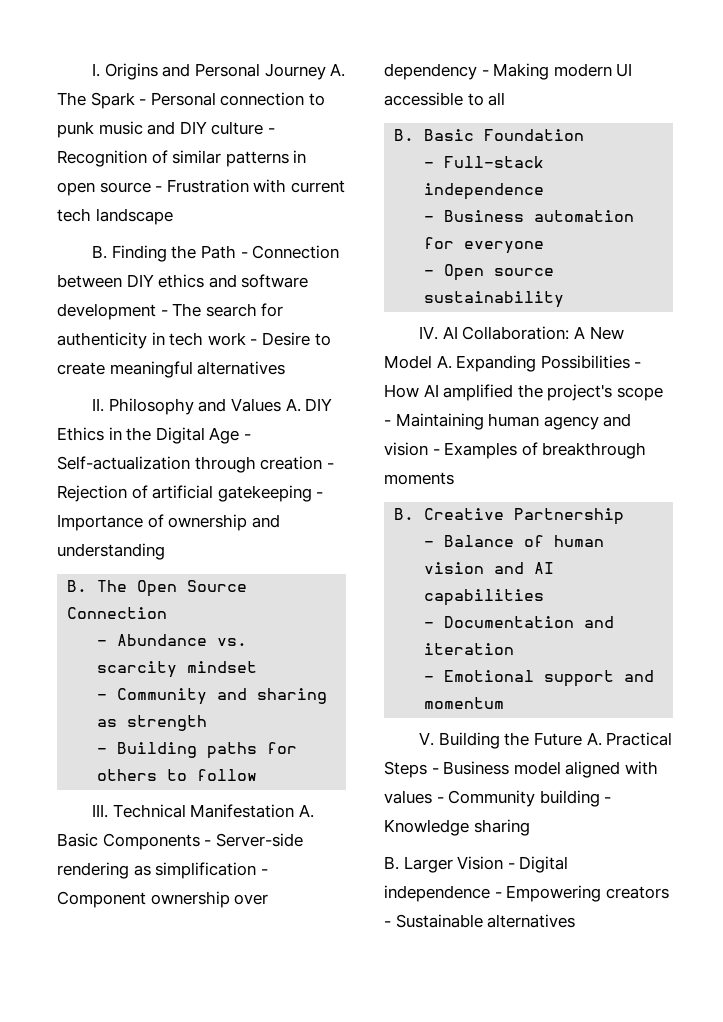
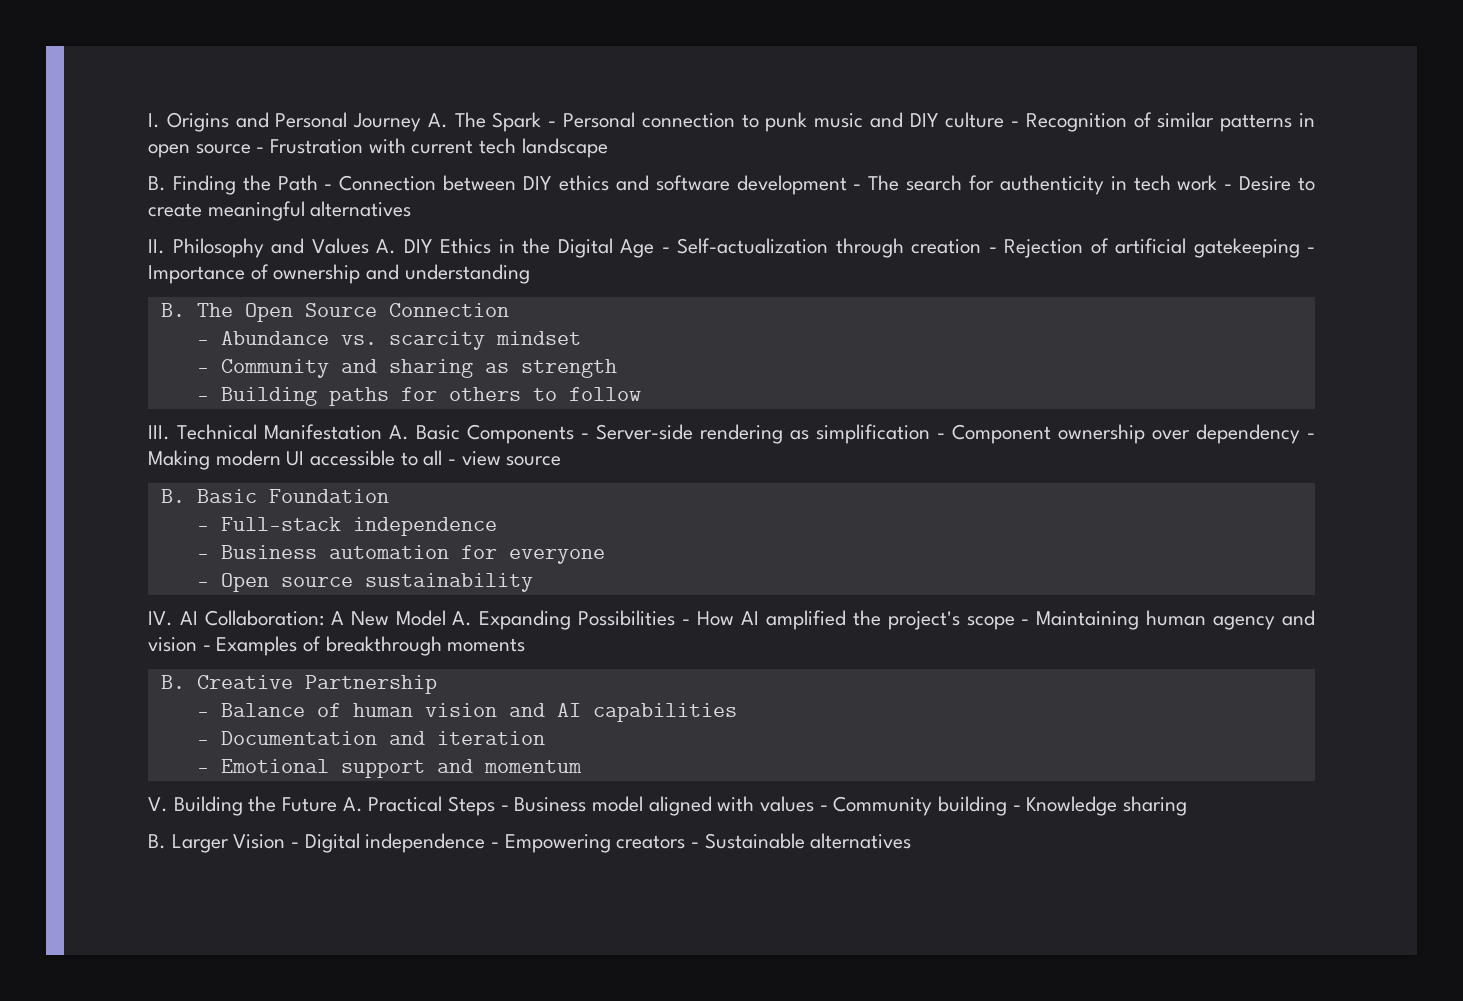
- III. Technical Manifestation A. Basic Components - Server-side rendering as simplification - Component ownership over dependency - Making modern UI accessible to all
+ III. Technical Manifestation A. Basic Components - Server-side rendering as simplification - Component ownership over dependency - Making modern UI accessible to all - view source

